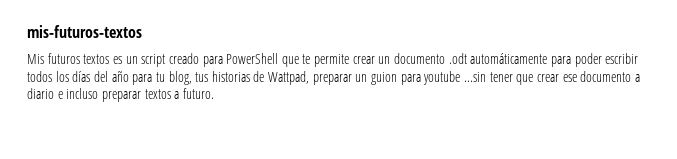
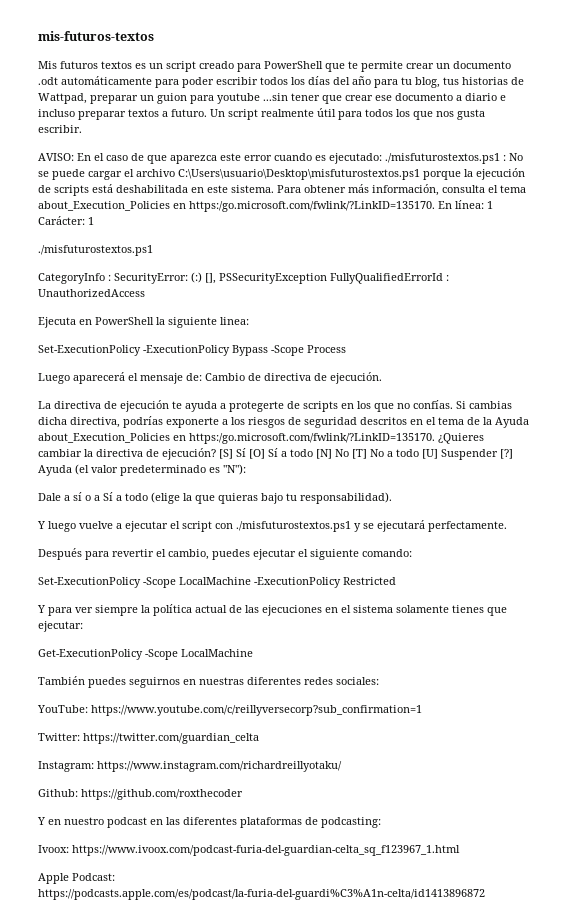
+ Un script realmente útil para todos los que nos gusta escribir.
+ AVISO: En el caso de que aparezca este error cuando es ejecutado: ./misfuturostextos.ps1 : No se puede cargar el archivo C:\Users\usuario\Desktop\misfuturostextos.ps1 porque la ejecución de scripts está deshabilitada en este sistema. Para obtener más información, consulta el tema about_Execution_Policies en https:/go.microsoft.com/fwlink/?LinkID=135170. En línea: 1 Carácter: 1
+ ./misfuturostextos.ps1
+ CategoryInfo : SecurityError: (:) [], PSSecurityException FullyQualifiedErrorId : UnauthorizedAccess
+ Ejecuta en PowerShell la siguiente linea:
+ Set-ExecutionPolicy -ExecutionPolicy Bypass -Scope Process
+ Luego aparecerá el mensaje de: Cambio de directiva de ejecución.
+ La directiva de ejecución te ayuda a protegerte de scripts en los que no confías. Si cambias dicha directiva, podrías exponerte a los riesgos de seguridad descritos en el tema de la Ayuda about_Execution_Policies en https:/go.microsoft.com/fwlink/?LinkID=135170. ¿Quieres cambiar la directiva de ejecución? [S] Sí [O] Sí a todo [N] No [T] No a todo [U] Suspender [?] Ayuda (el valor predeterminado es "N"):
+ Dale a sí o a Sí a todo (elige la que quieras bajo tu responsabilidad).
+ Y luego vuelve a ejecutar el script con ./misfuturostextos.ps1 y se ejecutará perfectamente.
+ Después para revertir el cambio, puedes ejecutar el siguiente comando:
+ Set-ExecutionPolicy -Scope LocalMachine -ExecutionPolicy Restricted
+ Y para ver siempre la política actual de las ejecuciones en el sistema solamente tienes que ejecutar:
+ Get-ExecutionPolicy -Scope LocalMachine
+ También puedes seguirnos en nuestras diferentes redes sociales:
+ YouTube: https://www.youtube.com/c/reillyversecorp?sub_confirmation=1
+ Twitter: https://twitter.com/guardian_celta
+ Instagram: https://www.instagram.com/richardreillyotaku/
+ Github: https://github.com/roxthecoder
+ Y en nuestro podcast en las diferentes plataformas de podcasting:
+ Ivoox: https://www.ivoox.com/podcast-furia-del-guardian-celta_sq_f123967_1.html
+ Apple Podcast: https://podcasts.apple.com/es/podcast/la-furia-del-guardi%C3%A1n-celta/id1413896872

